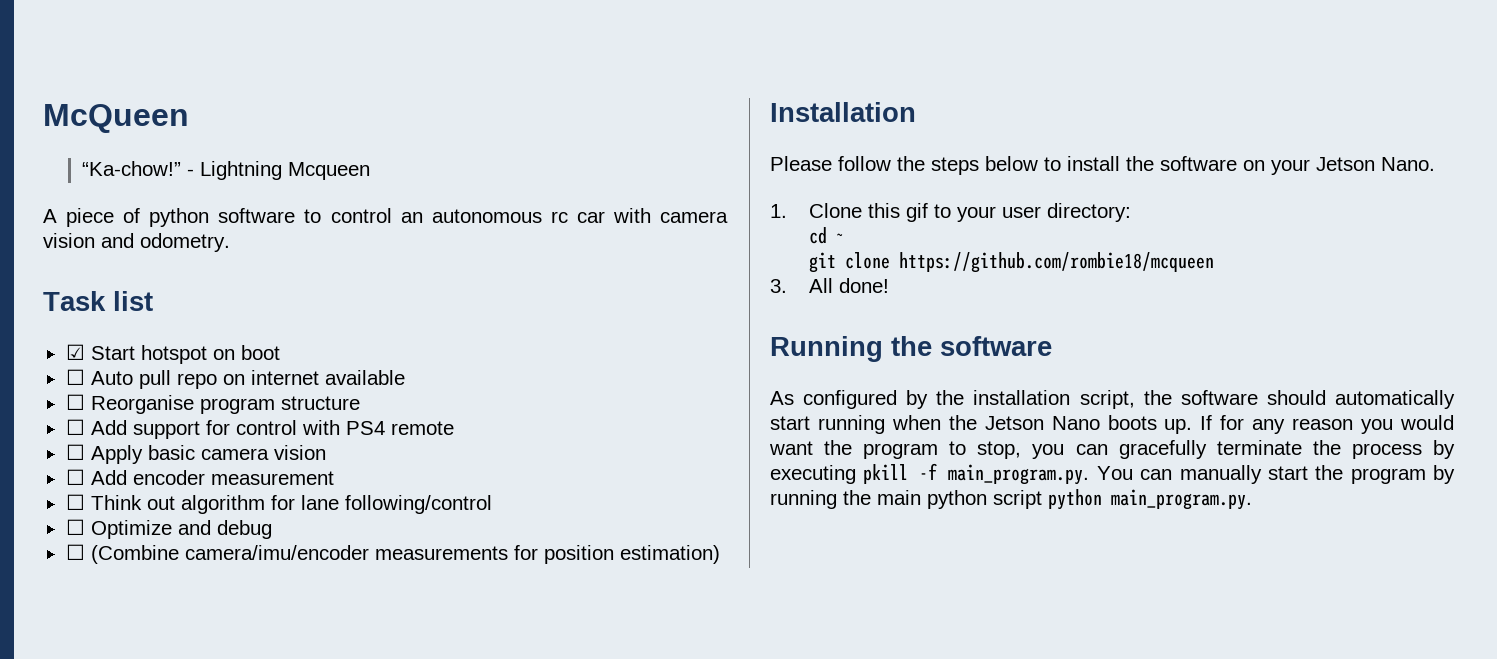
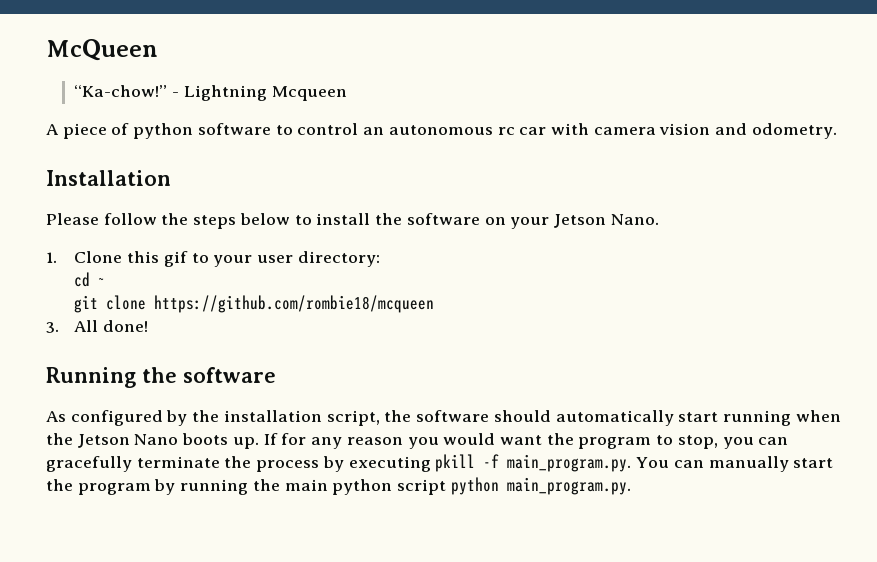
- Task list
- ☑ Start hotspot on boot
- ☐ Auto pull repo on internet available
- ☐ Reorganise program structure
- ☐ Add support for control with PS4 remote
- ☐ Apply basic camera vision
- ☐ Add encoder measurement
- ☐ Think out algorithm for lane following/control
- ☐ Optimize and debug
- ☐ (Combine camera/imu/encoder measurements for position estimation)

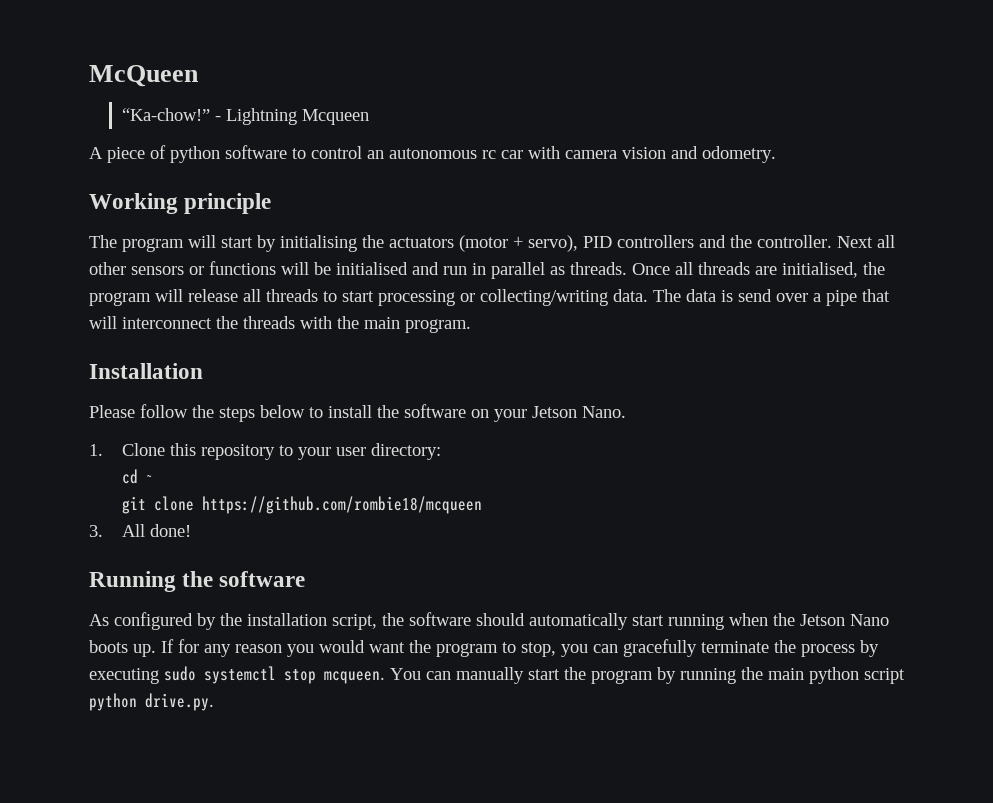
+ Working principle
+ The program will start by initialising the actuators (motor + servo), PID controllers and the controller. Next all other sensors or functions will be initialised and run in parallel as threads. Once all threads are initialised, the program will release all threads to start processing or collecting/writing data. The data is send over a pipe that will interconnect the threads with the main program.
- 1. Clone this gif to your user directory:
+ 1. Clone this repository to your user directory:
- If for any reason you would want the program to stop, you can gracefully terminate the process by executing pkill -f main_program.py. You can manually start the program by running the main python script python main_program.py.
+ If for any reason you would want the program to stop, you can gracefully terminate the process by executing sudo systemctl stop mcqueen. You can manually start the program by running the main python script python drive.py.

